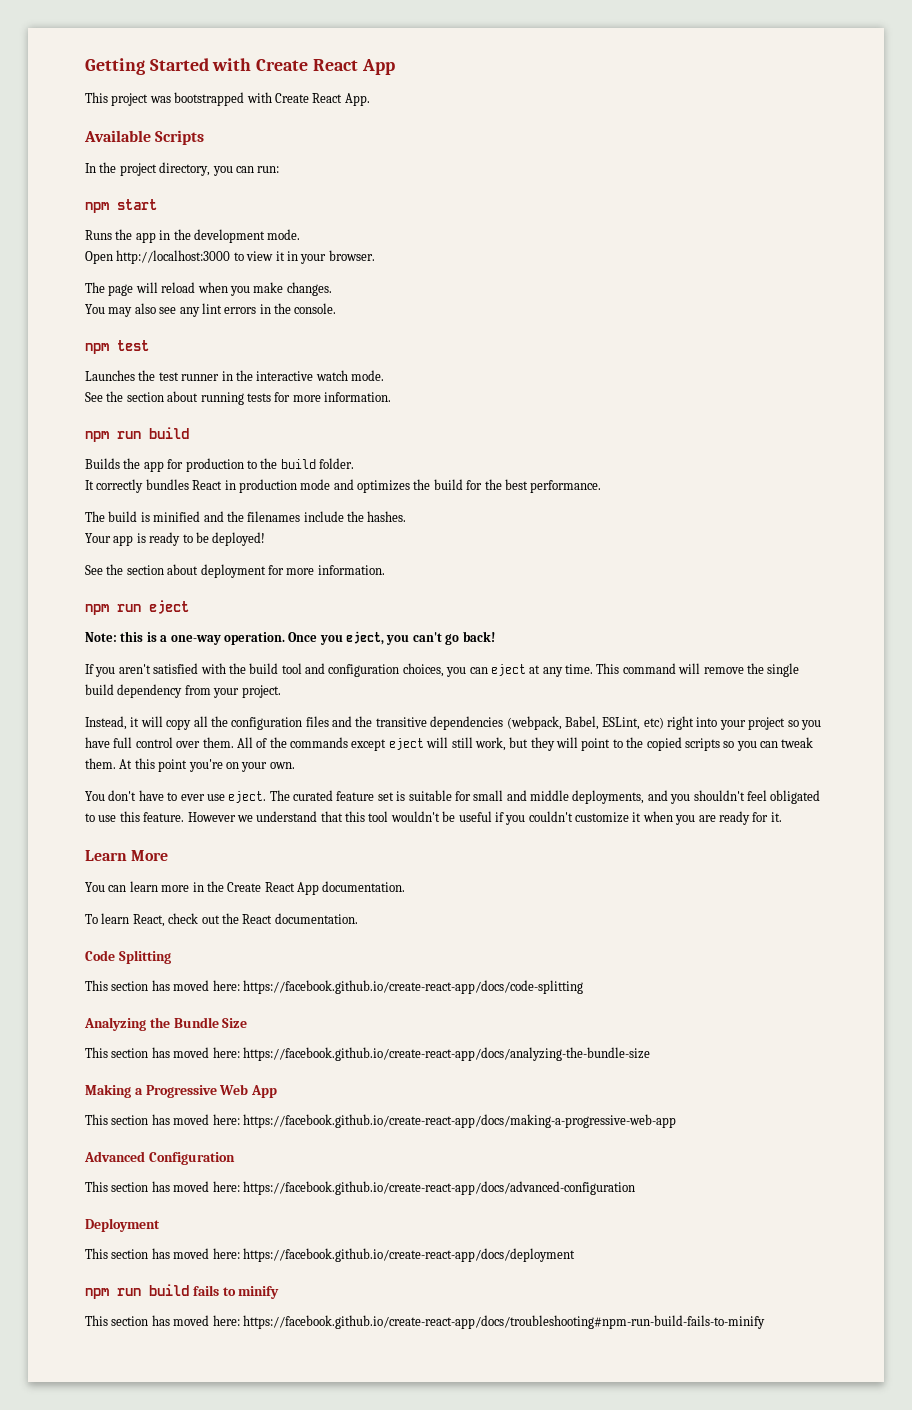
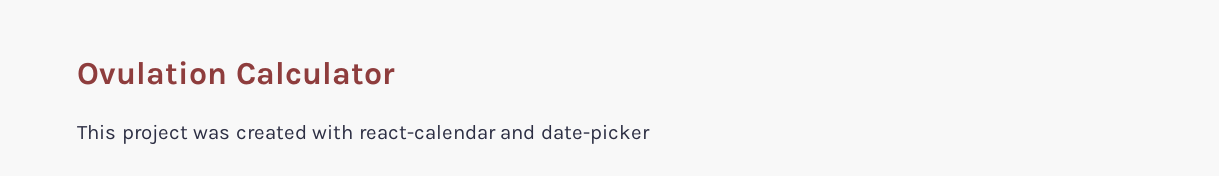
- Getting Started with Create React App
- This project was bootstrapped with Create React App.
- Available Scripts
- In the project directory, you can run:
- npm start
- Runs the app in the development mode.
- Open http://localhost:3000 to view it in your browser.
- The page will reload when you make changes.
- You may also see any lint errors in the console.
- npm test
- Launches the test runner in the interactive watch mode.
- See the section about running tests for more information.
- npm run build
- Builds the app for production to the build folder.
- It correctly bundles React in production mode and optimizes the build for the best performance.
- The build is minified and the filenames include the hashes.
- Your app is ready to be deployed!
- See the section about deployment for more information.
- npm run eject
- Note: this is a one-way operation. Once you eject, you can't go back!
- If you aren't satisfied with the build tool and configuration choices, you can eject at any time. This command will remove the single build dependency from your project.
- Instead, it will copy all the configuration files and the transitive dependencies (webpack, Babel, ESLint, etc) right into your project so you have full control over them. All of the commands except eject will still work, but they will point to the copied scripts so you can tweak them. At this point you're on your own.
- You don't have to ever use eject. The curated feature set is suitable for small and middle deployments, and you shouldn't feel obligated to use this feature. However we understand that this tool wouldn't be useful if you couldn't customize it when you are ready for it.
- Learn More
- You can learn more in the Create React App documentation.
- To learn React, check out the React documentation.
- Code Splitting
- This section has moved here: https://facebook.github.io/create-react-app/docs/code-splitting
- Analyzing the Bundle Size
- This section has moved here: https://facebook.github.io/create-react-app/docs/analyzing-the-bundle-size
- Making a Progressive Web App
- This section has moved here: https://facebook.github.io/create-react-app/docs/making-a-progressive-web-app
- Advanced Configuration
- This section has moved here: https://facebook.github.io/create-react-app/docs/advanced-configuration
- Deployment
- This section has moved here: https://facebook.github.io/create-react-app/docs/deployment
- npm run build fails to minify
- This section has moved here: https://facebook.github.io/create-react-app/docs/troubleshooting#npm-run-build-fails-to-minify
+ Ovulation Calculator
+ This project was created with react-calendar and date-picker

